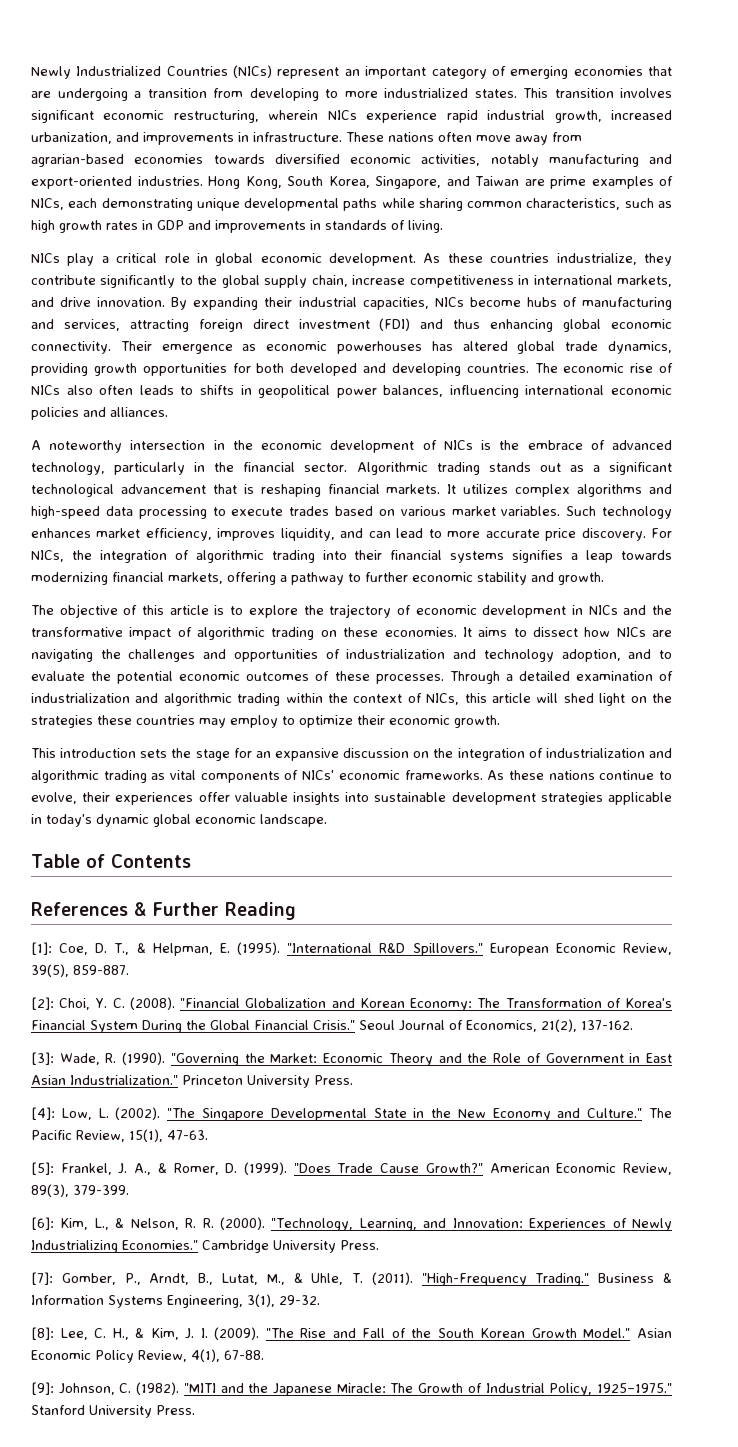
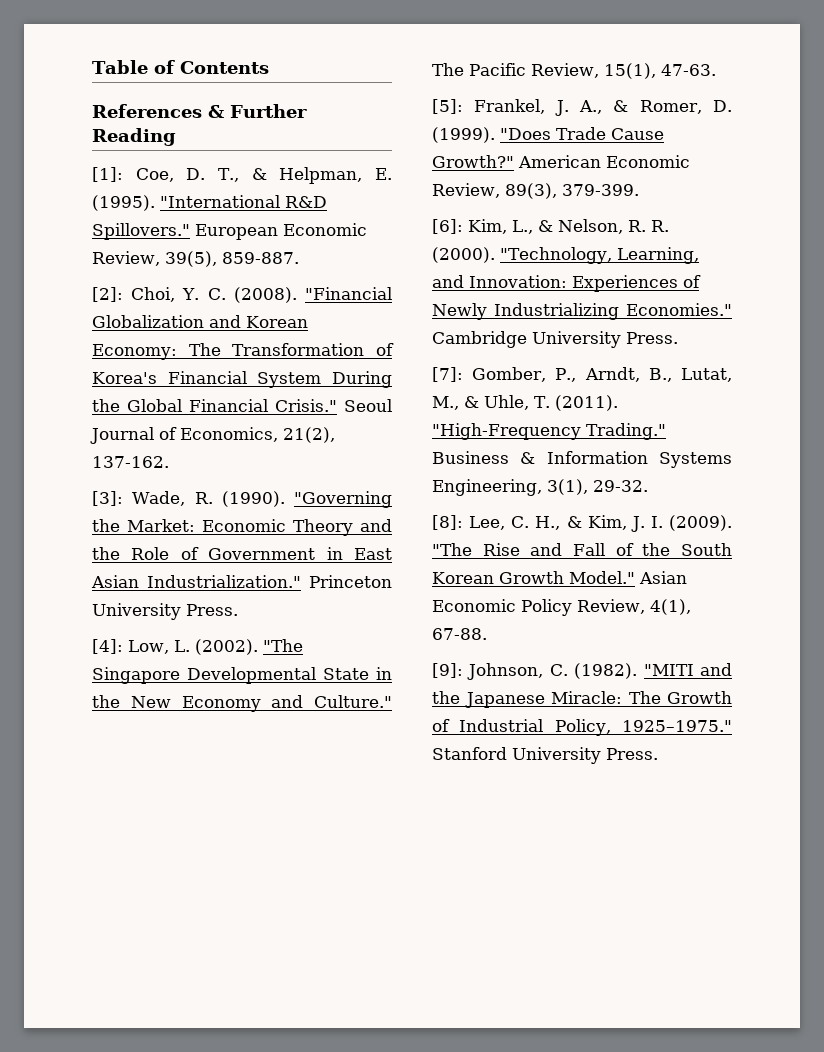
- Newly Industrialized Countries (NICs) represent an important category of emerging economies that are undergoing a transition from developing to more industrialized states. This transition involves significant economic restructuring, wherein NICs experience rapid industrial growth, increased urbanization, and improvements in infrastructure. These nations often move away from agrarian-based economies towards diversified economic activities, notably manufacturing and export-oriented industries. Hong Kong, South Korea, Singapore, and Taiwan are prime examples of NICs, each demonstrating unique developmental paths while sharing common characteristics, such as high growth rates in GDP and improvements in standards of living.
- NICs play a critical role in global economic development. As these countries industrialize, they contribute significantly to the global supply chain, increase competitiveness in international markets, and drive innovation. By expanding their industrial capacities, NICs become hubs of manufacturing and services, attracting foreign direct investment (FDI) and thus enhancing global economic connectivity. Their emergence as economic powerhouses has altered global trade dynamics, providing growth opportunities for both developed and developing countries. The economic rise of NICs also often leads to shifts in geopolitical power balances, influencing international economic policies and alliances.
- A noteworthy intersection in the economic development of NICs is the embrace of advanced technology, particularly in the financial sector. Algorithmic trading stands out as a significant technological advancement that is reshaping financial markets. It utilizes complex algorithms and high-speed data processing to execute trades based on various market variables. Such technology enhances market efficiency, improves liquidity, and can lead to more accurate price discovery. For NICs, the integration of algorithmic trading into their financial systems signifies a leap towards modernizing financial markets, offering a pathway to further economic stability and growth.
- The objective of this article is to explore the trajectory of economic development in NICs and the transformative impact of algorithmic trading on these economies. It aims to dissect how NICs are navigating the challenges and opportunities of industrialization and technology adoption, and to evaluate the potential economic outcomes of these processes. Through a detailed examination of industrialization and algorithmic trading within the context of NICs, this article will shed light on the strategies these countries may employ to optimize their economic growth.
- This introduction sets the stage for an expansive discussion on the integration of industrialization and algorithmic trading as vital components of NICs' economic frameworks. As these nations continue to evolve, their experiences offer valuable insights into sustainable development strategies applicable in today's dynamic global economic landscape.

